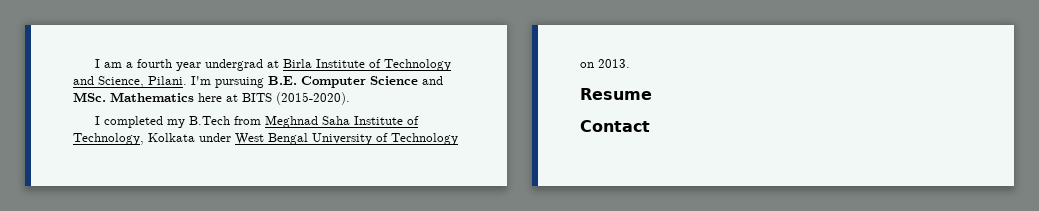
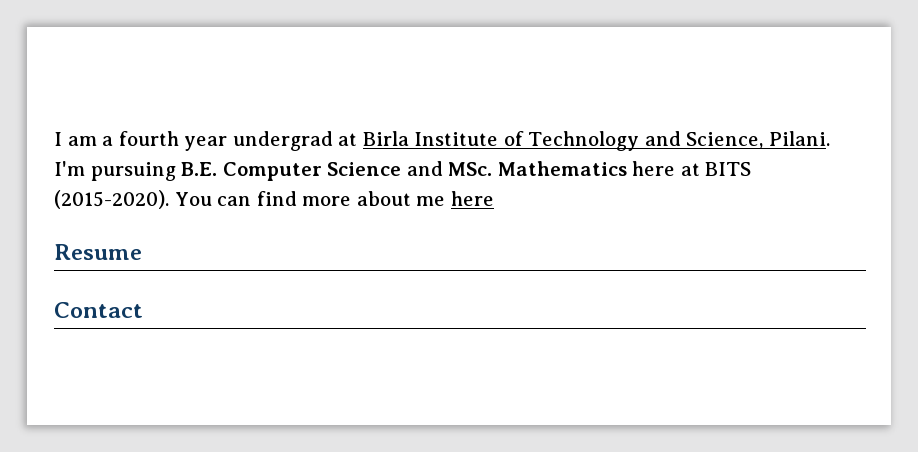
- I'm pursuing B.E. Computer Science and MSc. Mathematics here at BITS (2015-2020).
- I completed my B.Tech from Meghnad Saha Institute of Technology, Kolkata under West Bengal University of Technology on 2013.
+ I'm pursuing B.E. Computer Science and MSc. Mathematics here at BITS (2015-2020). You can find more about me here

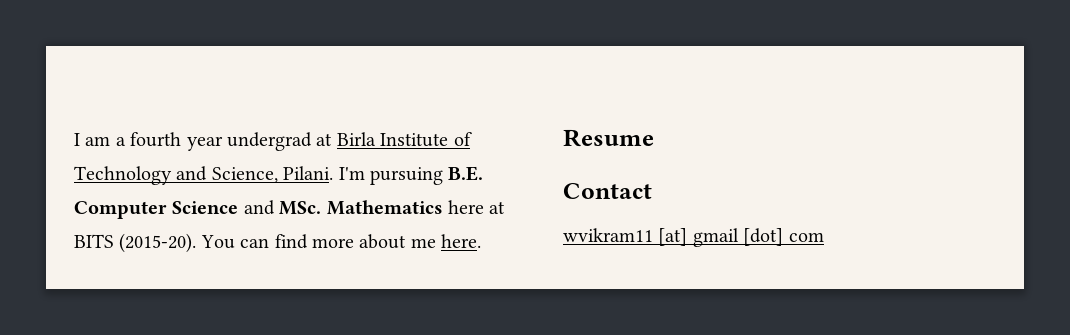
- I'm pursuing B.E. Computer Science and MSc. Mathematics here at BITS (2015-2020).
+ I'm pursuing B.E. Computer Science and MSc. Mathematics here at BITS (2015-20).
- You can find more about me here
+ You can find more about me here.
+ wvikram11 [at] gmail [dot] com

